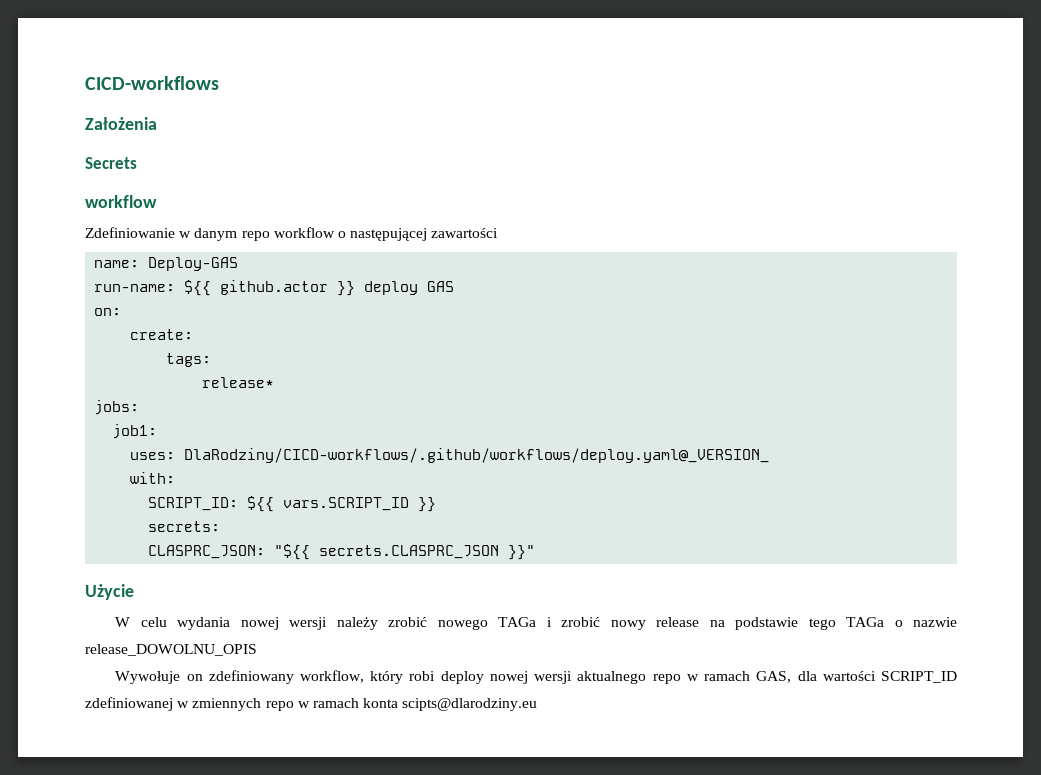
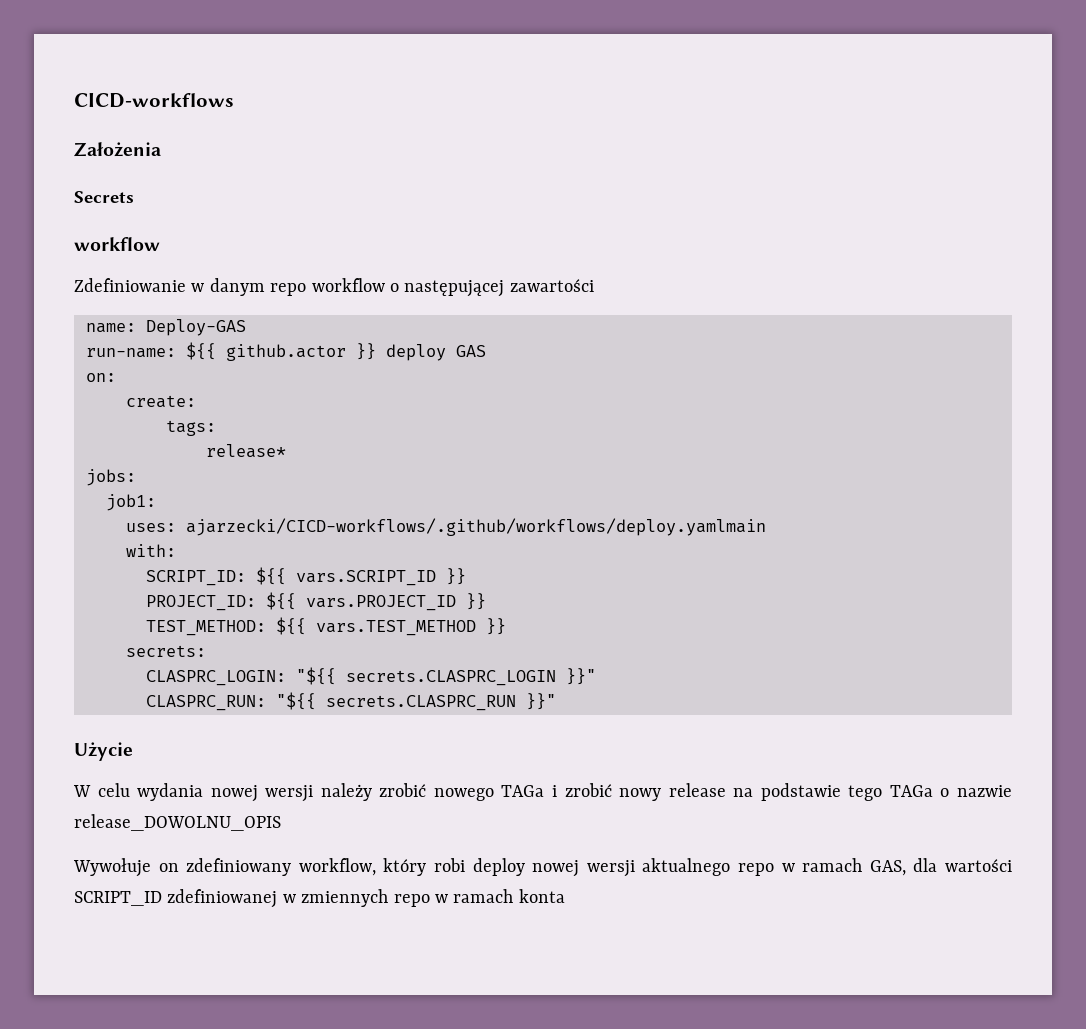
- uses: DlaRodziny/CICD-workflows/.github/workflows/deploy.yaml@_VERSION_
+ uses: ajarzecki/CICD-workflows/.github/workflows/deploy.yamlmain
+ PROJECT_ID: ${{ vars.PROJECT_ID }}
+ TEST_METHOD: ${{ vars.TEST_METHOD }}
  secrets:
- CLASPRC_JSON: "${{ secrets.CLASPRC_JSON }}"
+ CLASPRC_LOGIN: "${{ secrets.CLASPRC_LOGIN }}"
+ CLASPRC_RUN: "${{ secrets.CLASPRC_RUN }}"
- Wywołuje on zdefiniowany workflow, który robi deploy nowej wersji aktualnego repo w ramach GAS, dla wartości SCRIPT_ID zdefiniowanej w zmiennych repo w ramach konta scipts@dlarodziny.eu
+ Wywołuje on zdefiniowany workflow, który robi deploy nowej wersji aktualnego repo w ramach GAS, dla wartości SCRIPT_ID zdefiniowanej w zmiennych repo w ramach konta

